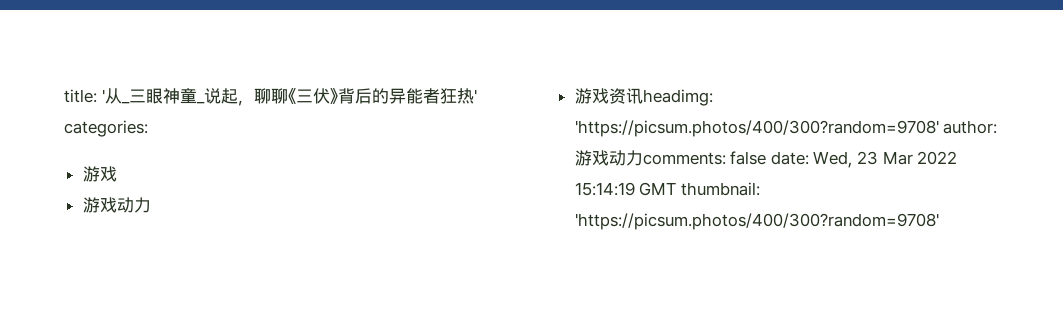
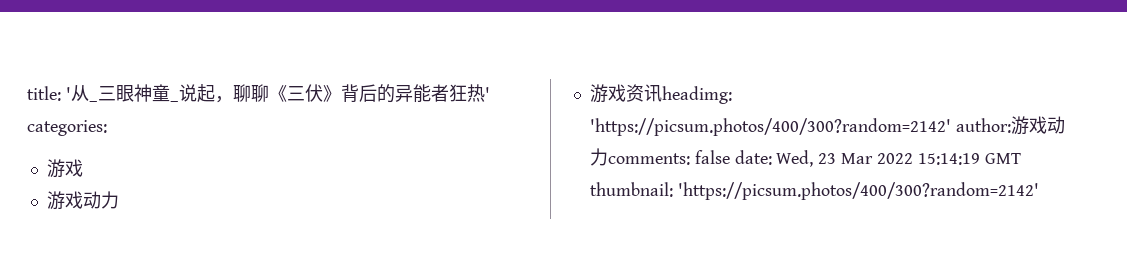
- 游戏资讯headimg: 'https://picsum.photos/400/300?random=9708' author:游戏动力comments: false date: Wed, 23 Mar 2022 15:14:19 GMT thumbnail: 'https://picsum.photos/400/300?random=9708'
+ 游戏资讯headimg: 'https://picsum.photos/400/300?random=2142' author:游戏动力comments: false date: Wed, 23 Mar 2022 15:14:19 GMT thumbnail: 'https://picsum.photos/400/300?random=2142'

